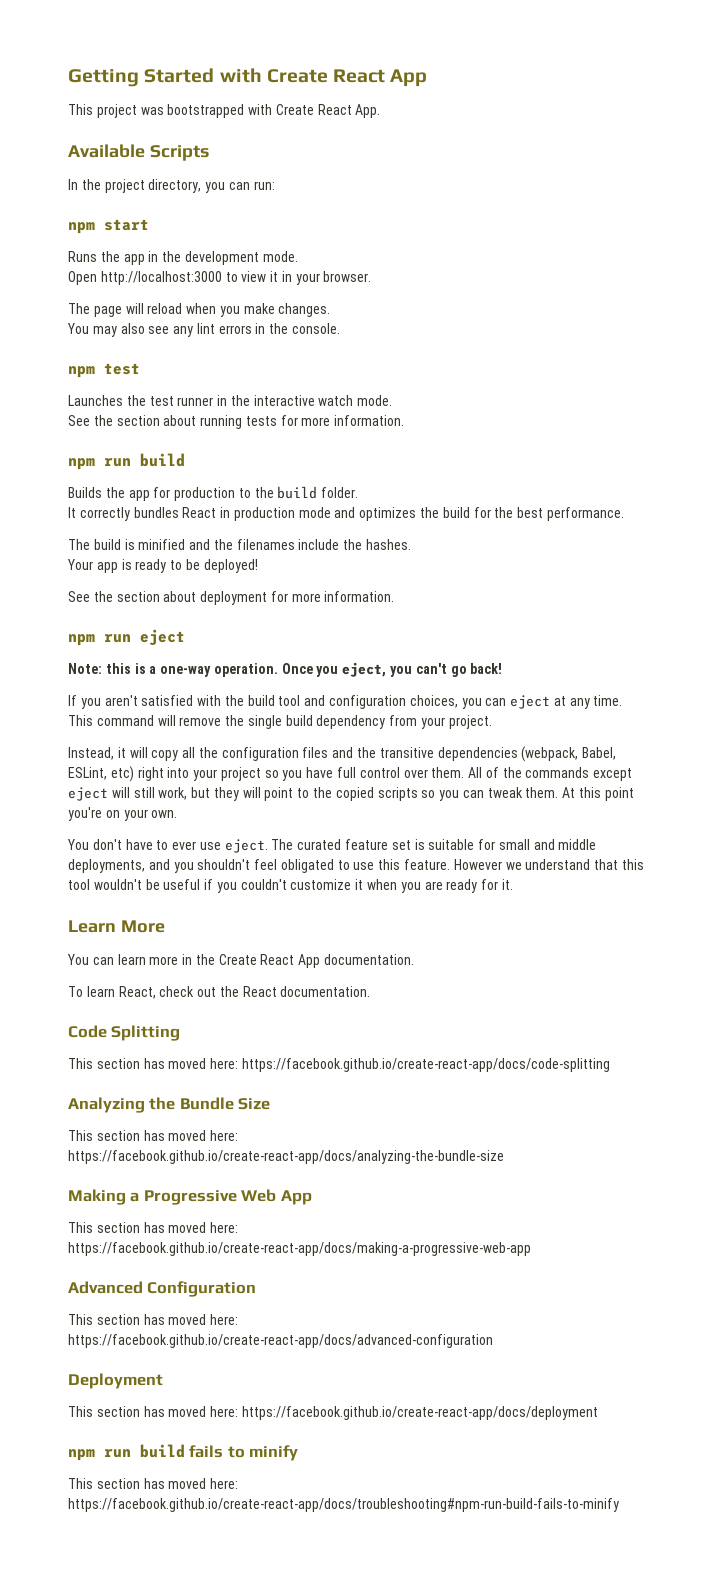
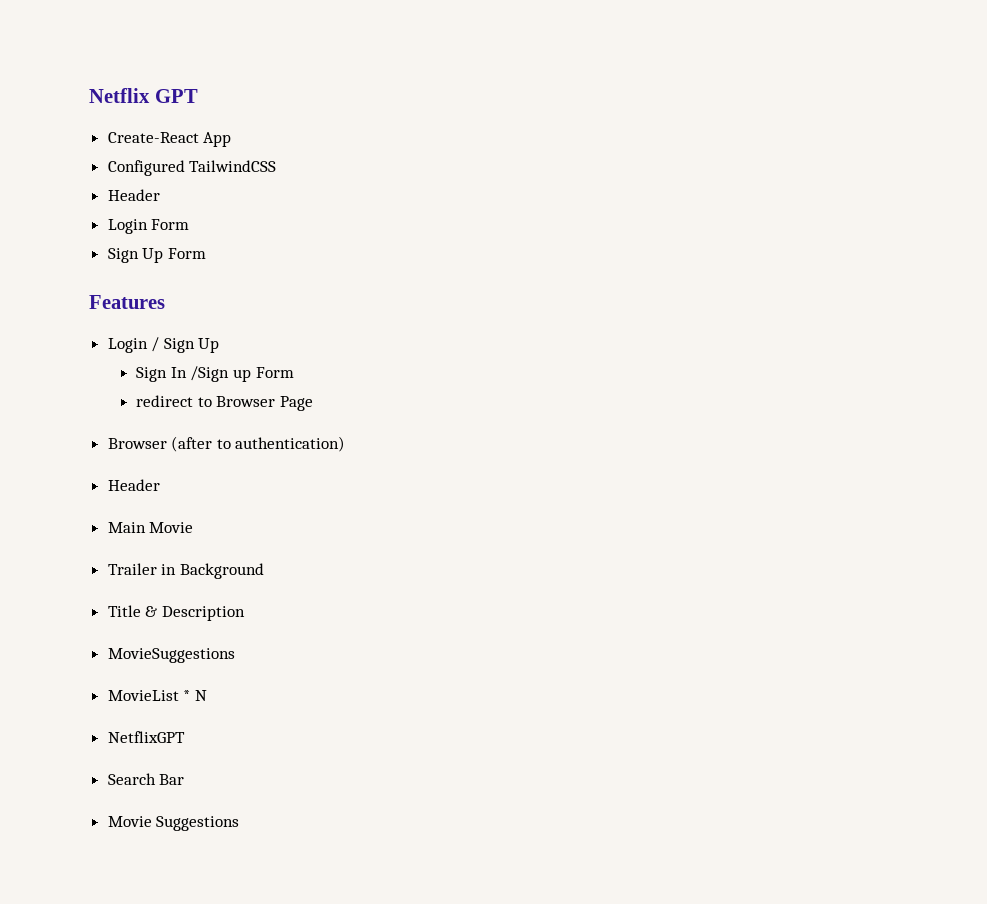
- Getting Started with Create React App
- This project was bootstrapped with Create React App.
- Available Scripts
- In the project directory, you can run:
- npm start
- Runs the app in the development mode.
- Open http://localhost:3000 to view it in your browser.
- The page will reload when you make changes.
- You may also see any lint errors in the console.
- npm test
- Launches the test runner in the interactive watch mode.
- See the section about running tests for more information.
- npm run build
- Builds the app for production to the build folder.
- It correctly bundles React in production mode and optimizes the build for the best performance.
- The build is minified and the filenames include the hashes.
- Your app is ready to be deployed!
- See the section about deployment for more information.
- npm run eject
- Note: this is a one-way operation. Once you eject, you can't go back!
- If you aren't satisfied with the build tool and configuration choices, you can eject at any time. This command will remove the single build dependency from your project.
- Instead, it will copy all the configuration files and the transitive dependencies (webpack, Babel, ESLint, etc) right into your project so you have full control over them. All of the commands except eject will still work, but they will point to the copied scripts so you can tweak them. At this point you're on your own.
- You don't have to ever use eject. The curated feature set is suitable for small and middle deployments, and you shouldn't feel obligated to use this feature. However we understand that this tool wouldn't be useful if you couldn't customize it when you are ready for it.
- Learn More
- You can learn more in the Create React App documentation.
- To learn React, check out the React documentation.
- Code Splitting
- This section has moved here: https://facebook.github.io/create-react-app/docs/code-splitting
- Analyzing the Bundle Size
- This section has moved here: https://facebook.github.io/create-react-app/docs/analyzing-the-bundle-size
- Making a Progressive Web App
- This section has moved here: https://facebook.github.io/create-react-app/docs/making-a-progressive-web-app
- Advanced Configuration
- This section has moved here: https://facebook.github.io/create-react-app/docs/advanced-configuration
- Deployment
- This section has moved here: https://facebook.github.io/create-react-app/docs/deployment
- npm run build fails to minify
- This section has moved here: https://facebook.github.io/create-react-app/docs/troubleshooting#npm-run-build-fails-to-minify
+ Netflix GPT
+ Create-React App
+ Configured TailwindCSS
+ Header
+ Login Form
+ Sign Up Form
+ Features
+ Login / Sign Up
+ Sign In /Sign up Form
+ redirect to Browser Page
+ Browser (after to authentication)
+ Header
+ Main Movie
+ Trailer in Background
+ Title & Description
+ MovieSuggestions
+ MovieList * N
+ NetflixGPT
+ Search Bar
+ Movie Suggestions

